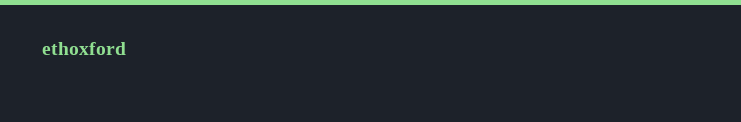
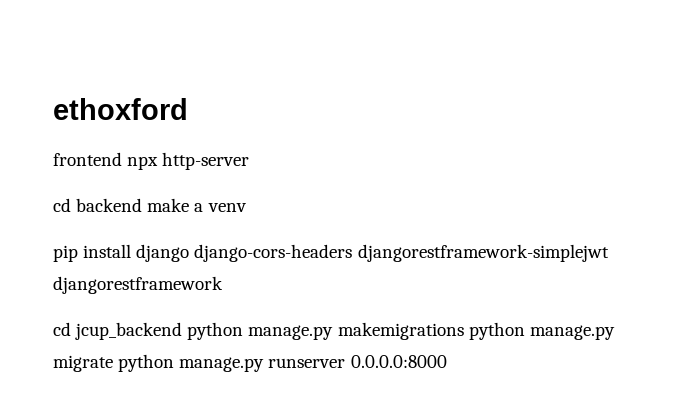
+ frontend npx http-server
+ cd backend make a venv
+ pip install django django-cors-headers djangorestframework-simplejwt djangorestframework
+ cd jcup_backend python manage.py makemigrations python manage.py migrate python manage.py runserver 0.0.0.0:8000

